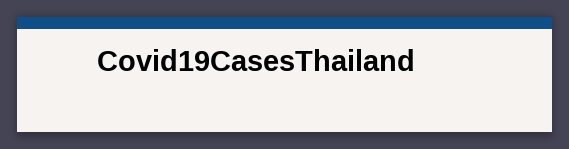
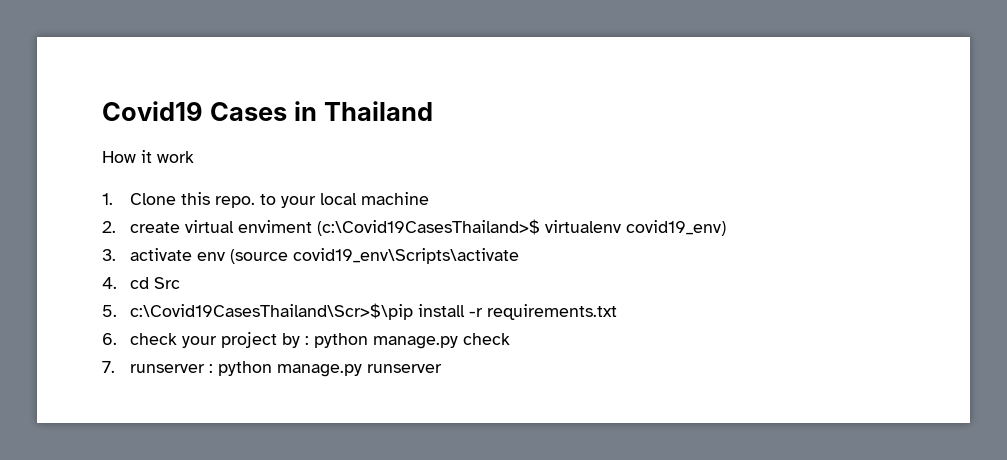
- Covid19CasesThailand
+ Covid19 Cases in Thailand
+ How it work
+ 1. Clone this repo. to your local machine
+ 2. create virtual enviment (c:\Covid19CasesThailand>$ virtualenv covid19_env)
+ 3. activate env (source covid19_env\Scripts\activate
+ 4. cd Src
+ 5. c:\Covid19CasesThailand\Scr>$\pip install -r requirements.txt
+ 6. check your project by : python manage.py check
+ 7. runserver : python manage.py runserver

